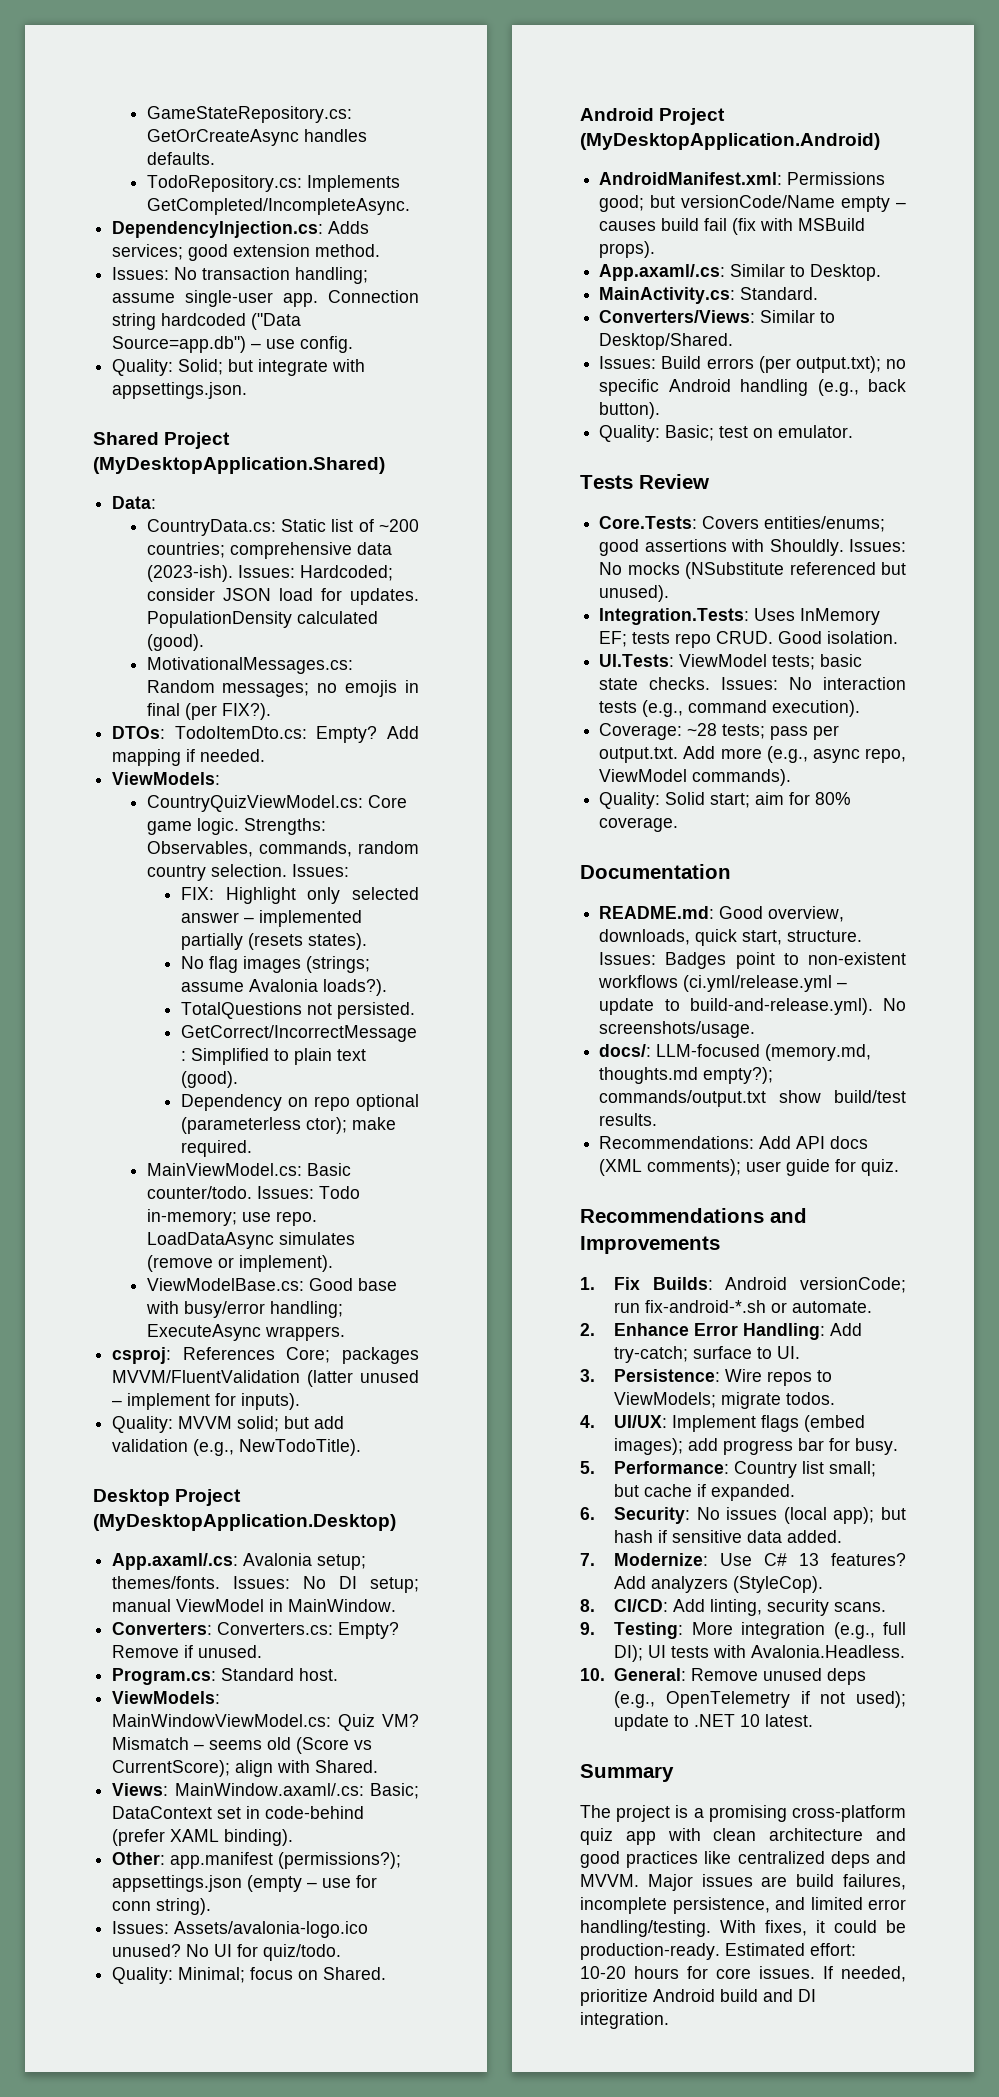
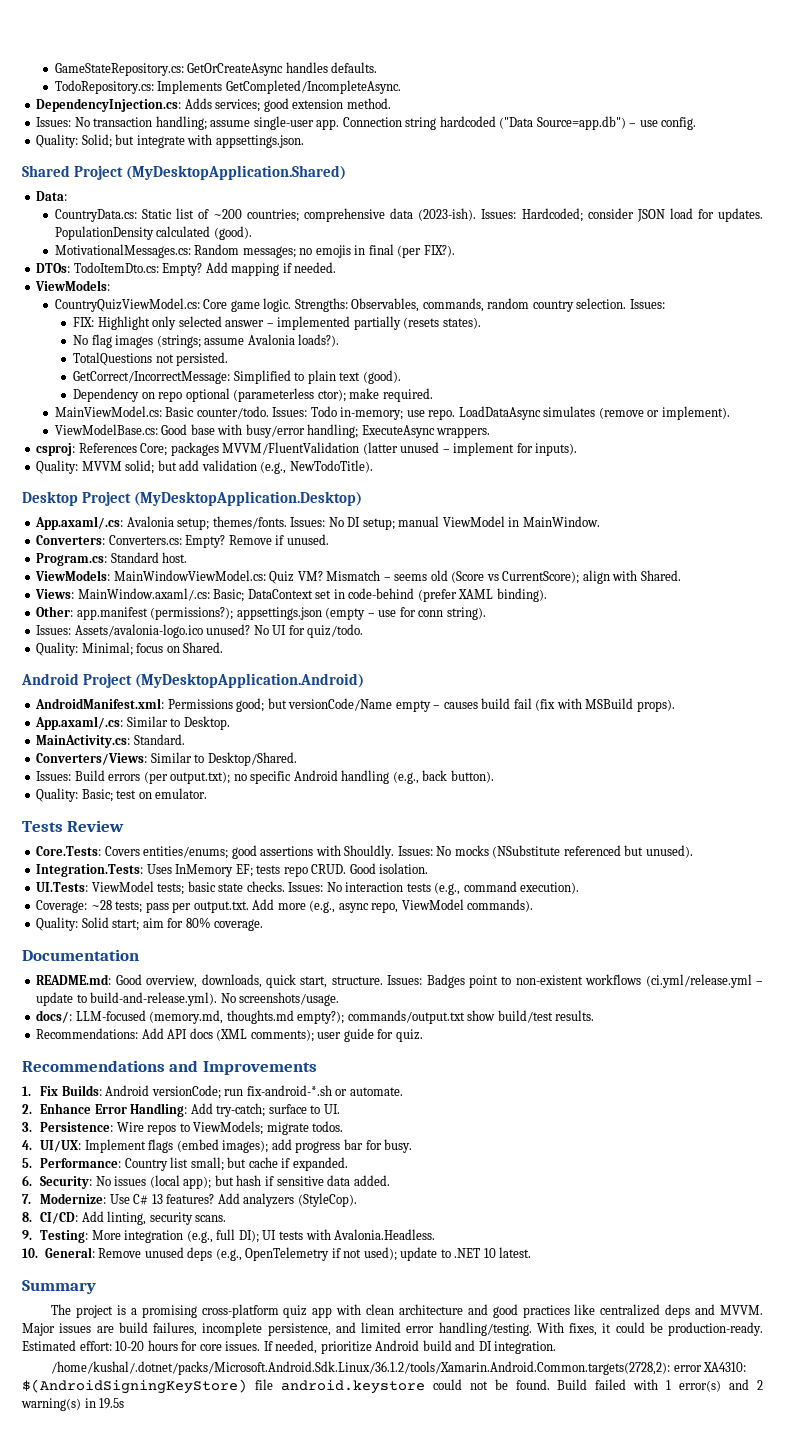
+ /home/kushal/.dotnet/packs/Microsoft.Android.Sdk.Linux/36.1.2/tools/Xamarin.Android.Common.targets(2728,2): error XA4310: $(AndroidSigningKeyStore) file android.keystore could not be found. Build failed with 1 error(s) and 2 warning(s) in 19.5s

